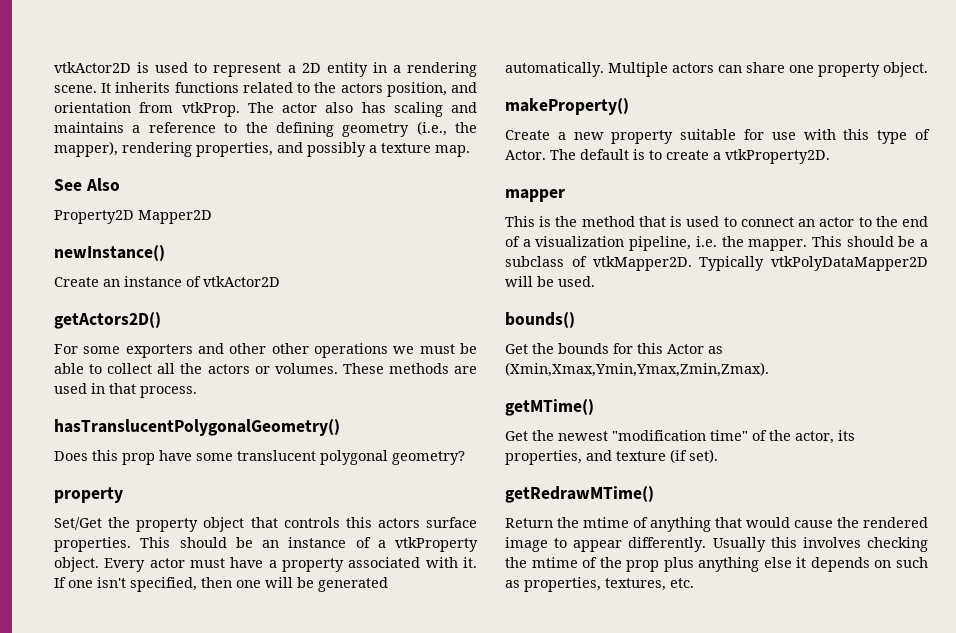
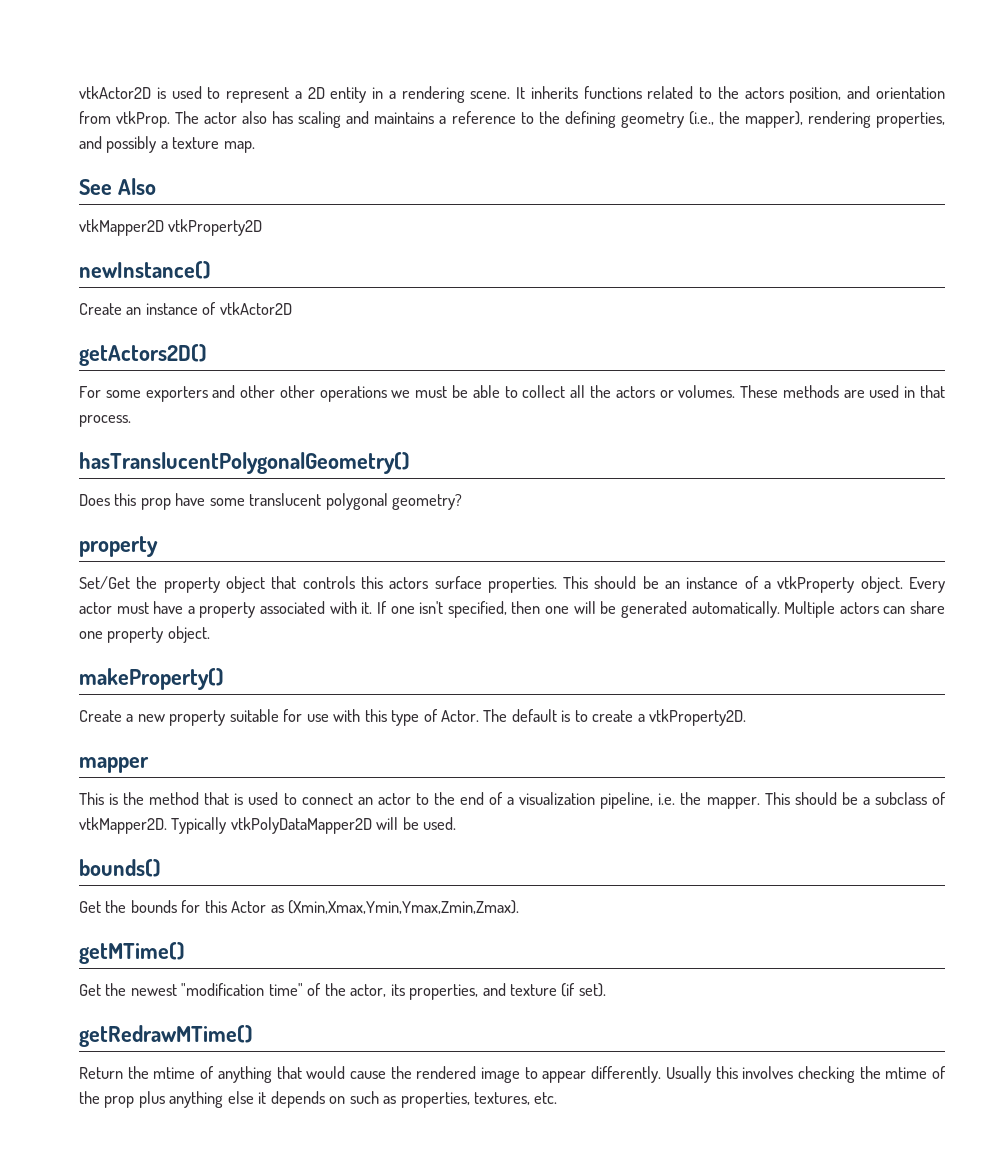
- Property2D Mapper2D
+ vtkMapper2D vtkProperty2D

